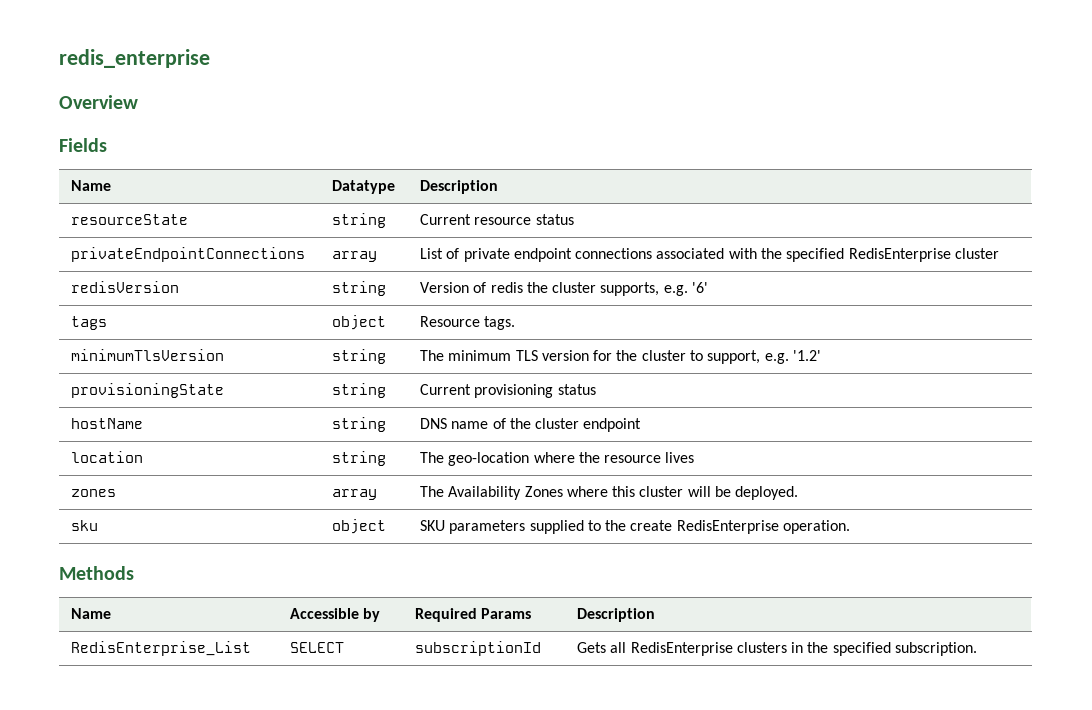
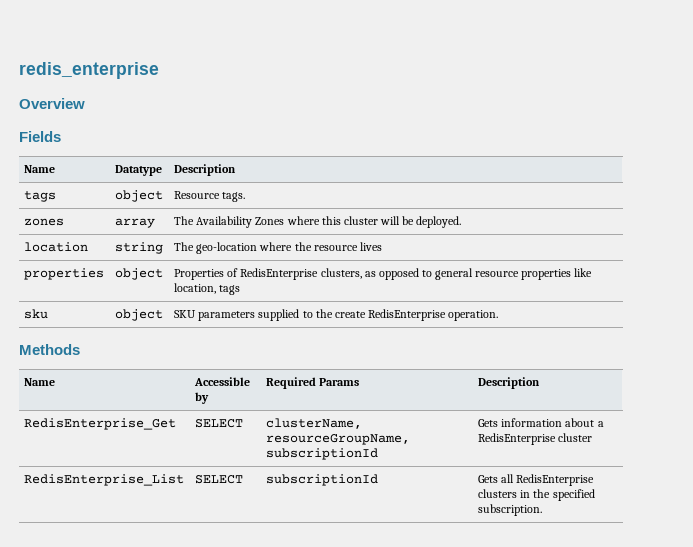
- resourceState | string | Current resource status
- privateEndpointConnections | array | List of private endpoint connections associated with the specified RedisEnterprise cluster
- redisVersion | string | Version of redis the cluster supports, e.g. '6'
  tags | object | Resource tags.
- minimumTlsVersion | string | The minimum TLS version for the cluster to support, e.g. '1.2'
- provisioningState | string | Current provisioning status
- hostName | string | DNS name of the cluster endpoint
- location | string | The geo-location where the resource lives
+ location | string | The geo-location where the resource lives
+ properties | object | Properties of RedisEnterprise clusters, as opposed to general resource properties like location, tags
+ RedisEnterprise_Get | SELECT | clusterName, resourceGroupName, subscriptionId | Gets information about a RedisEnterprise cluster

